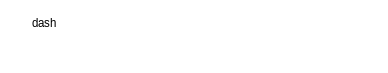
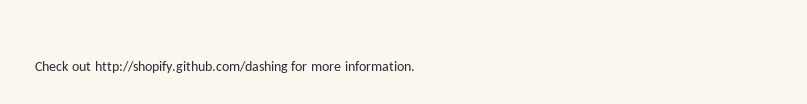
- dash
+ Check out http://shopify.github.com/dashing for more information.

